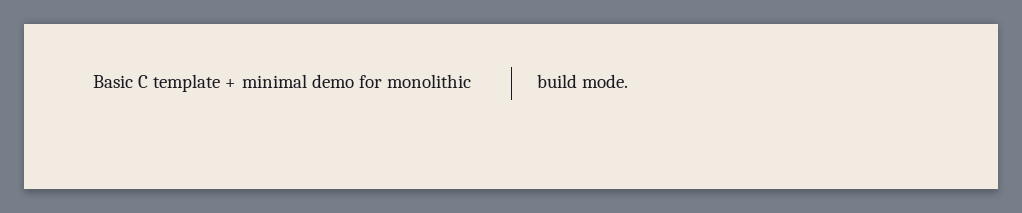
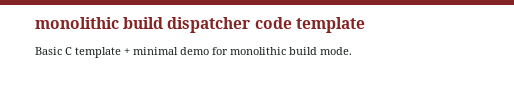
+ monolithic build dispatcher code template

